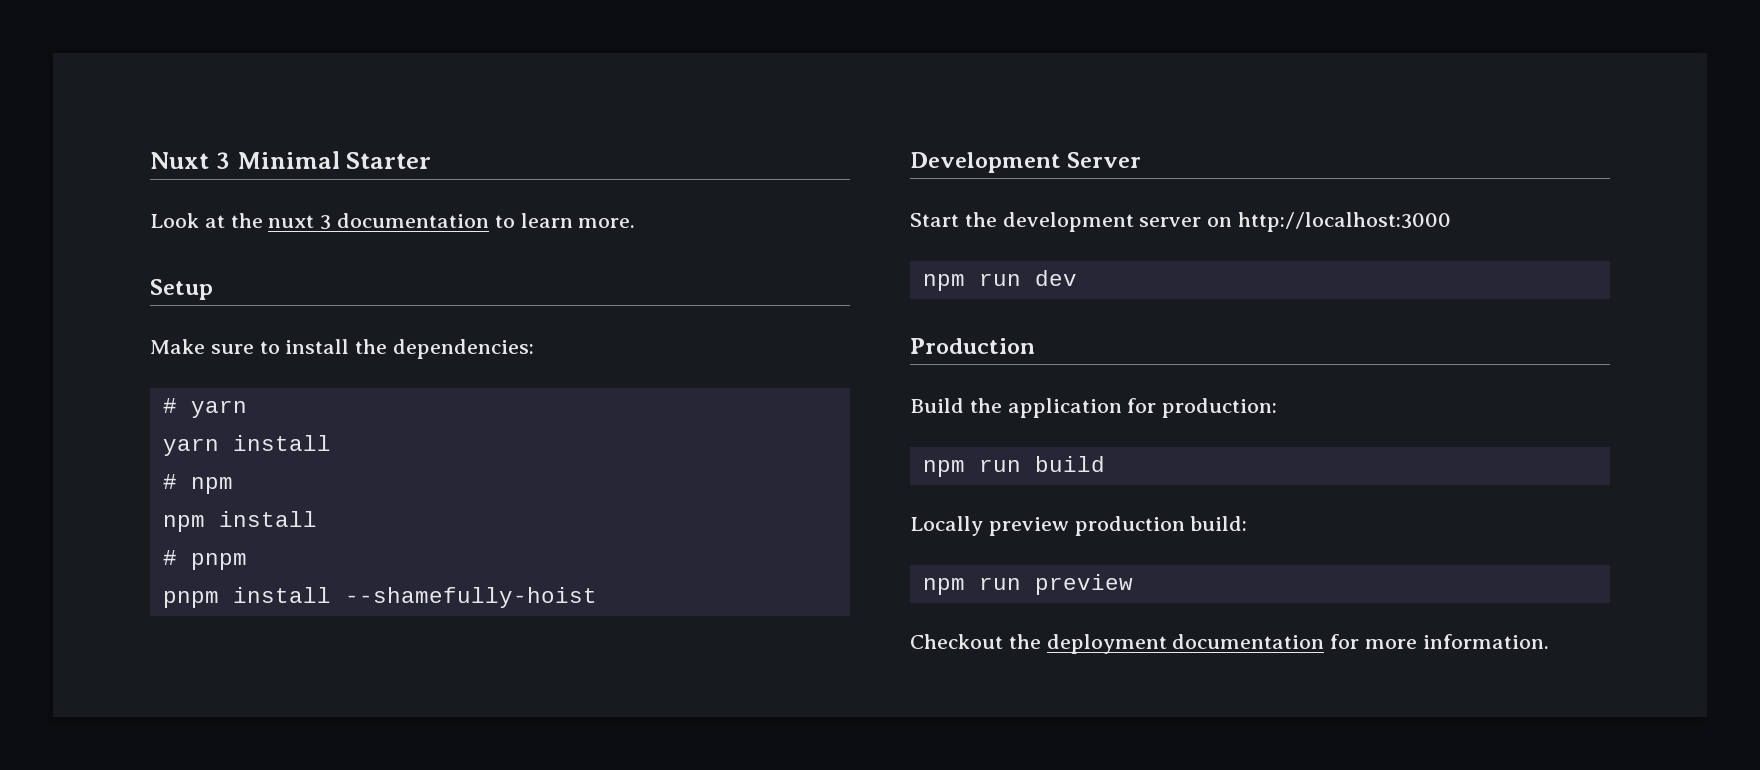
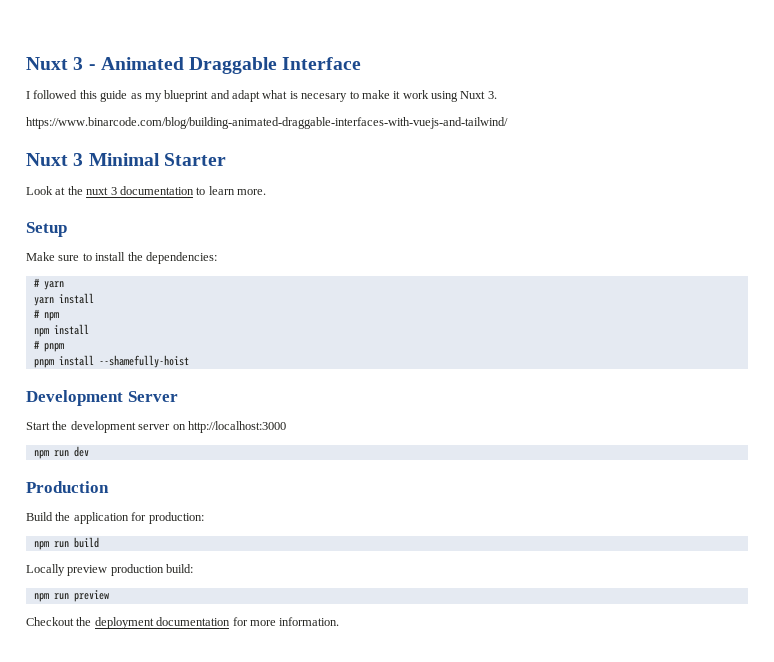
+ Nuxt 3 - Animated Draggable Interface
+ I followed this guide as my blueprint and adapt what is necesary to make it work using Nuxt 3.
+ https://www.binarcode.com/blog/building-animated-draggable-interfaces-with-vuejs-and-tailwind/

